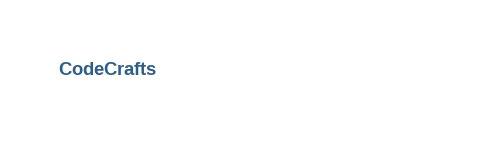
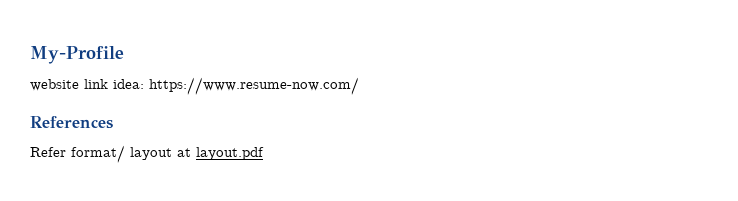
- CodeCrafts
+ My-Profile
+ website link idea: https://www.resume-now.com/
+ References
+ Refer format/ layout at layout.pdf

